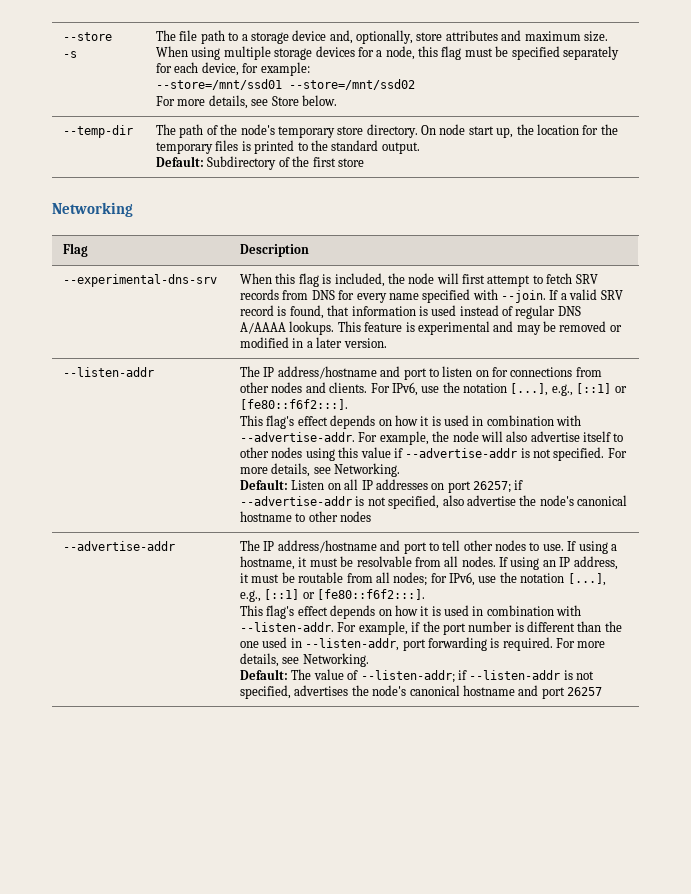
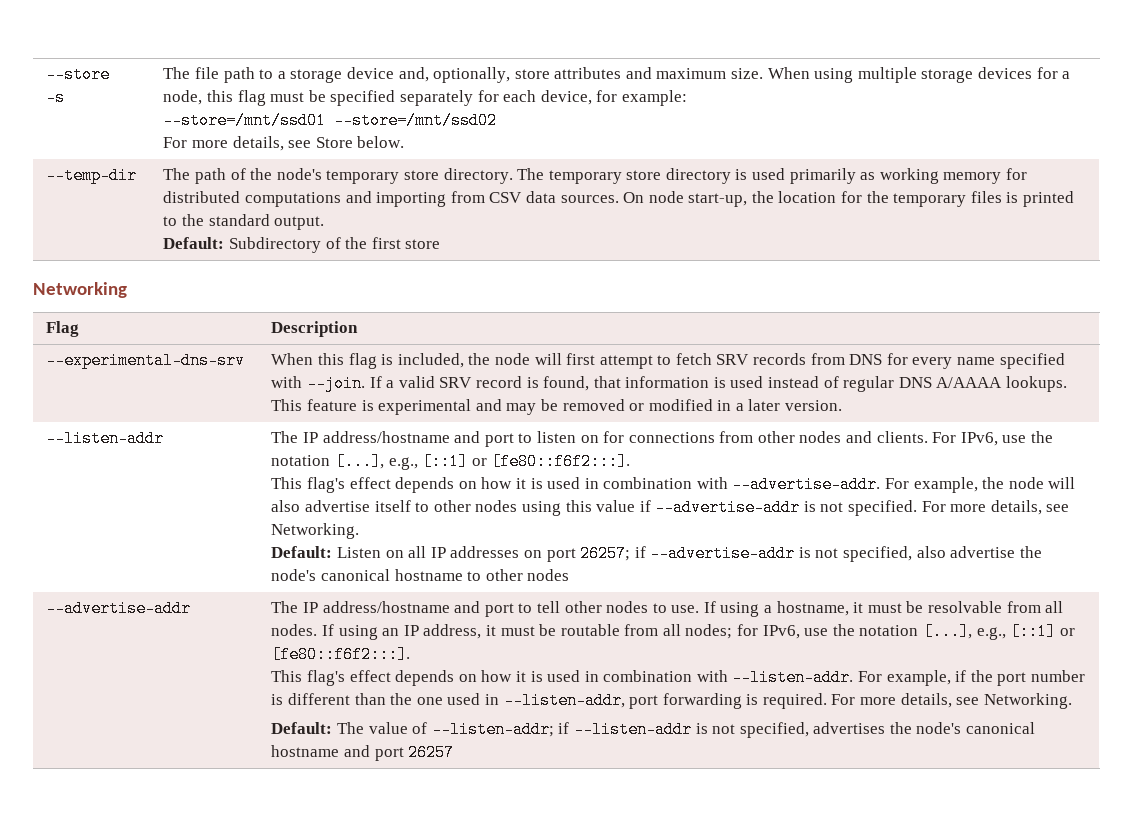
- On node start up, the location for the temporary files is printed to the standard output.
+ The temporary store directory is used primarily as working memory for distributed computations and importing from CSV data sources. On node start-up, the location for the temporary files is printed to the standard output.

